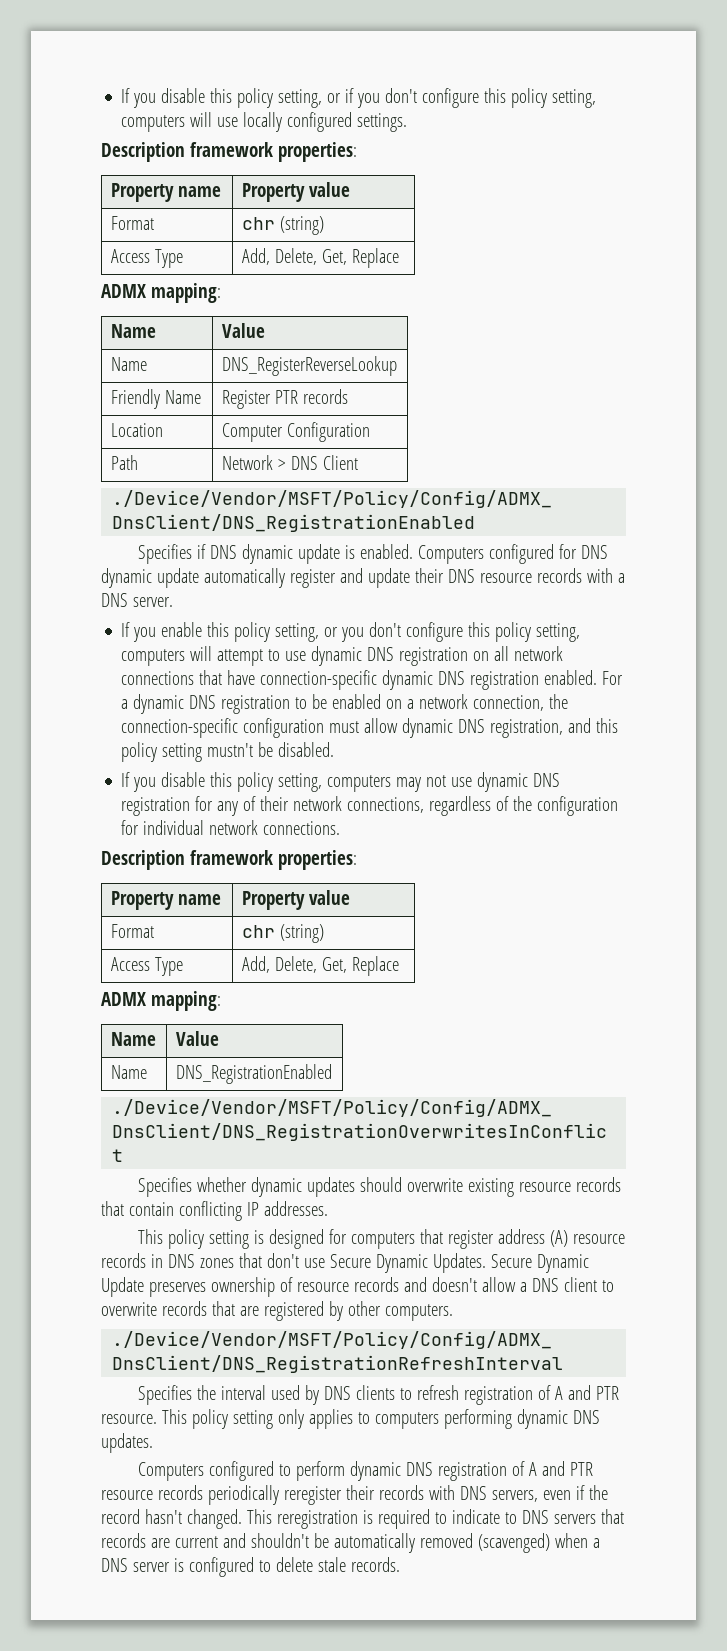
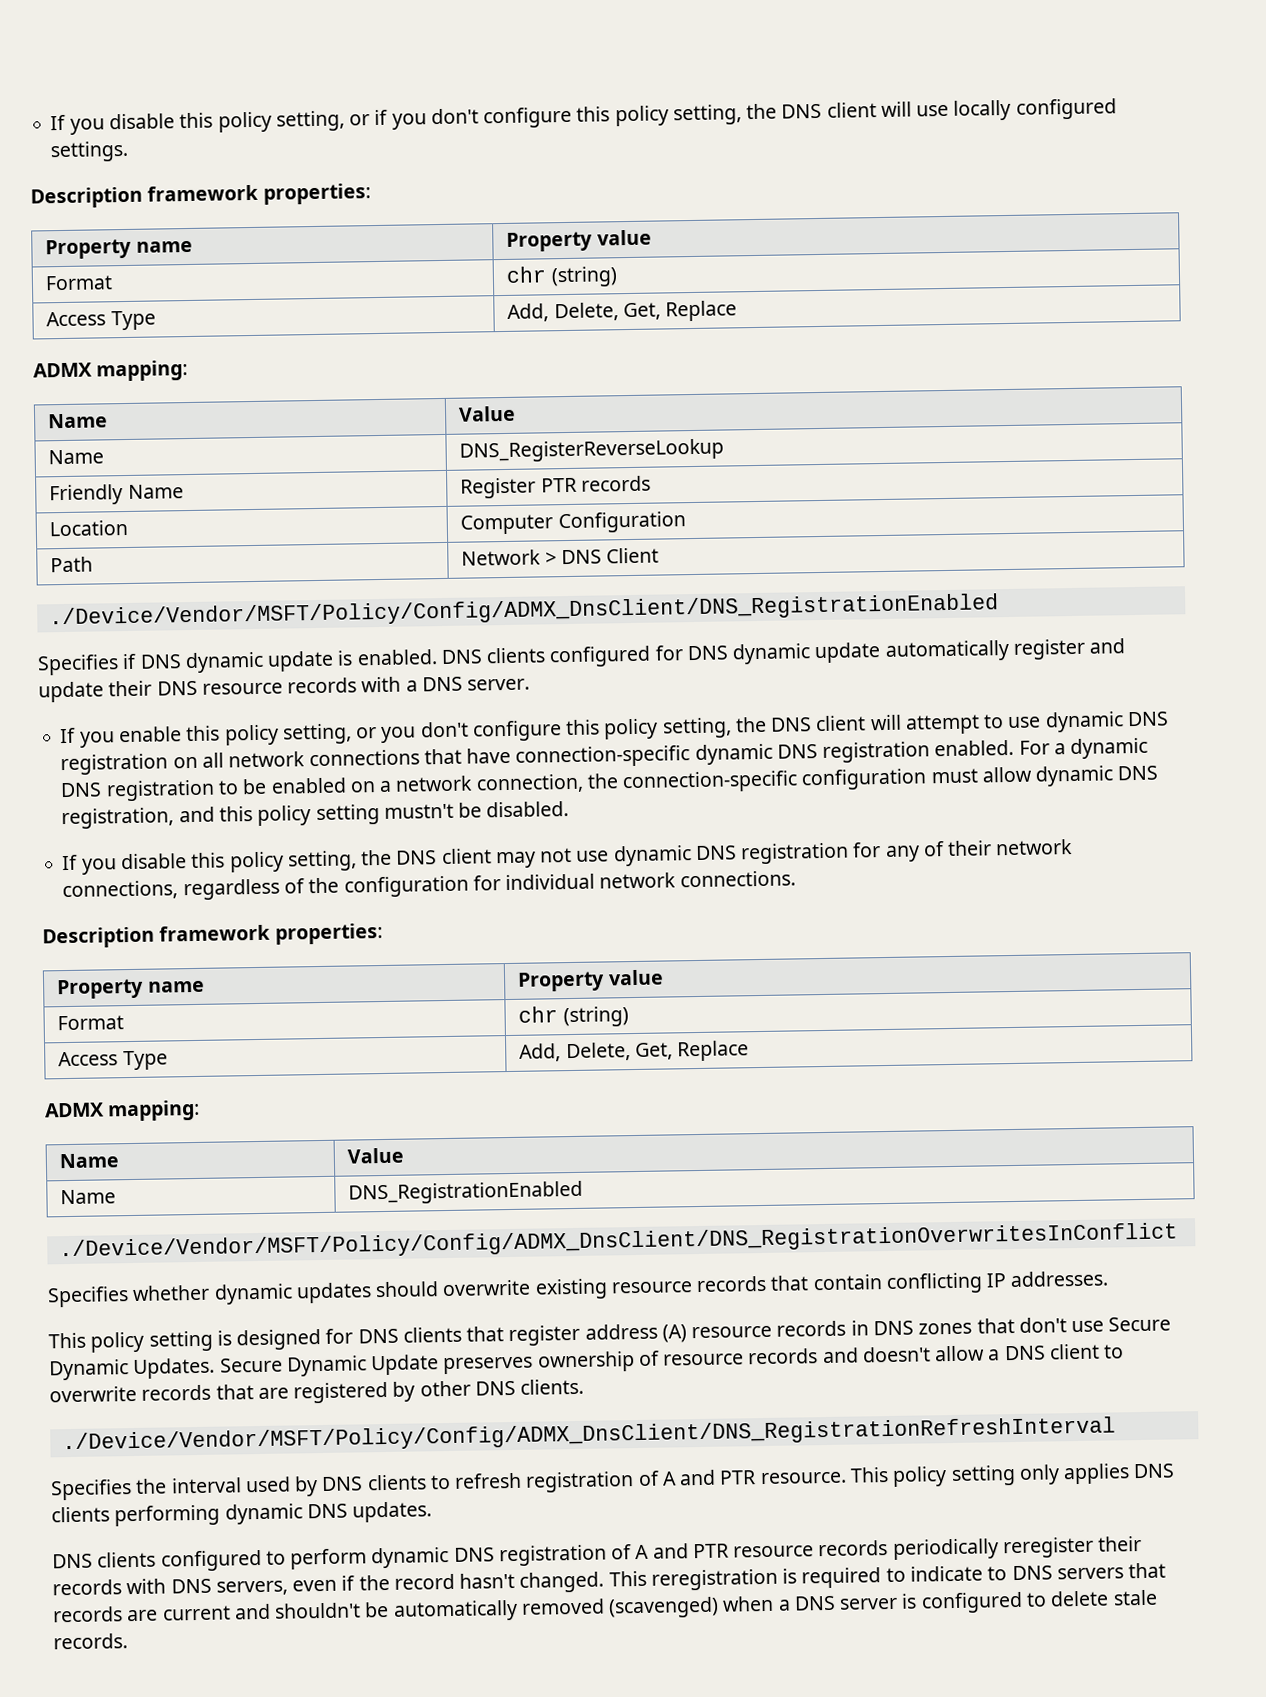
- If you disable this policy setting, or if you don't configure this policy setting, computers will use locally configured settings.
+ If you disable this policy setting, or if you don't configure this policy setting, the DNS client will use locally configured settings.
- Computers configured for DNS dynamic update automatically register and update their DNS resource records with a DNS server.
+ DNS clients configured for DNS dynamic update automatically register and update their DNS resource records with a DNS server.
- If you enable this policy setting, or you don't configure this policy setting, computers will attempt to use dynamic DNS registration on all network connections that have connection-specific dynamic DNS registration enabled.
+ If you enable this policy setting, or you don't configure this policy setting, the DNS client will attempt to use dynamic DNS registration on all network connections that have connection-specific dynamic DNS registration enabled.
- If you disable this policy setting, computers may not use dynamic DNS registration for any of their network connections, regardless of the configuration for individual network connections.
+ If you disable this policy setting, the DNS client may not use dynamic DNS registration for any of their network connections, regardless of the configuration for individual network connections.
- This policy setting is designed for computers that register address (A) resource records in DNS zones that don't use Secure Dynamic Updates.
+ This policy setting is designed for DNS clients that register address (A) resource records in DNS zones that don't use Secure Dynamic Updates.
- Secure Dynamic Update preserves ownership of resource records and doesn't allow a DNS client to overwrite records that are registered by other computers.
+ Secure Dynamic Update preserves ownership of resource records and doesn't allow a DNS client to overwrite records that are registered by other DNS clients.
- This policy setting only applies to computers performing dynamic DNS updates.
+ This policy setting only applies DNS clients performing dynamic DNS updates.
- Computers configured to perform dynamic DNS registration of A and PTR resource records periodically reregister their records with DNS servers, even if the record hasn't changed.
+ DNS clients configured to perform dynamic DNS registration of A and PTR resource records periodically reregister their records with DNS servers, even if the record hasn't changed.

